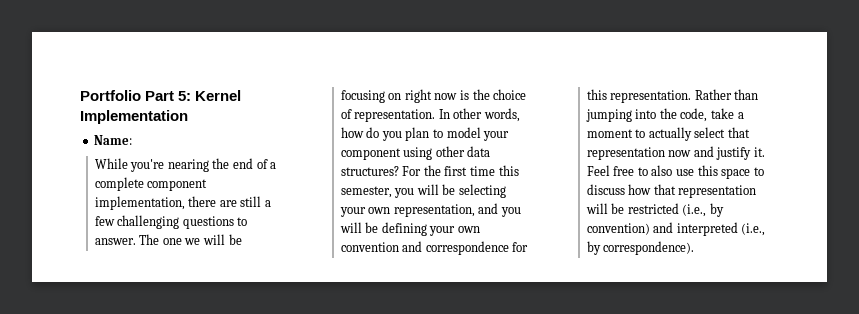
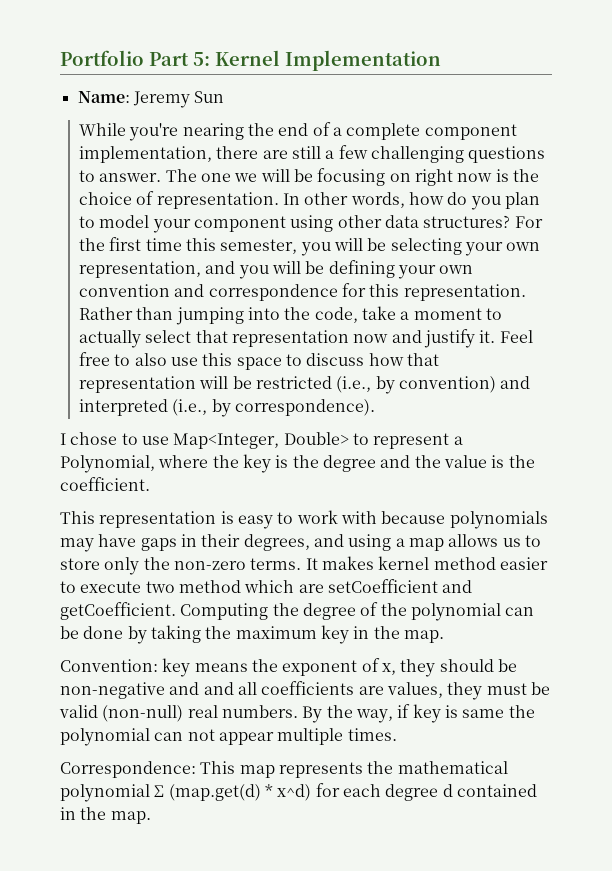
- Name:
+ Name: Jeremy Sun
+ I chose to use Map<Integer, Double> to represent a Polynomial, where the key is the degree and the value is the coefficient.
+ This representation is easy to work with because polynomials may have gaps in their degrees, and using a map allows us to store only the non-zero terms. It makes kernel method easier to execute two method which are setCoefficient and getCoefficient. Computing the degree of the polynomial can be done by taking the maximum key in the map.
+ Convention: key means the exponent of x, they should be non-negative and and all coefficients are values, they must be valid (non-null) real numbers. By the way, if key is same the polynomial can not appear multiple times.
+ Correspondence: This map represents the mathematical polynomial Σ (map.get(d) * x^d) for each degree d contained in the map.

